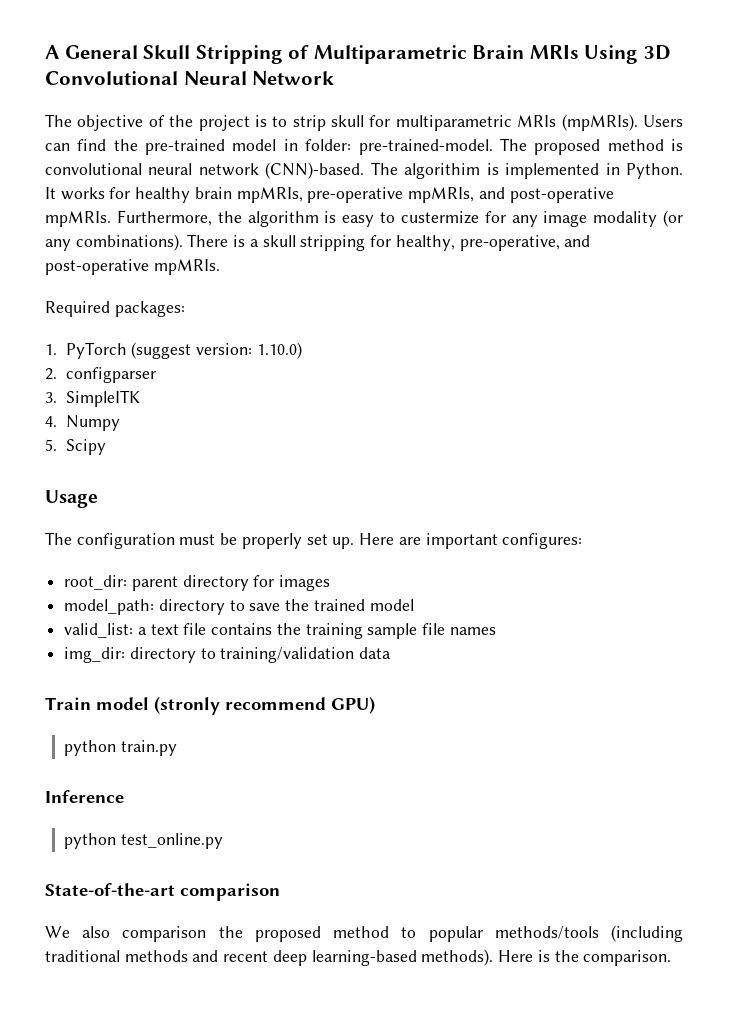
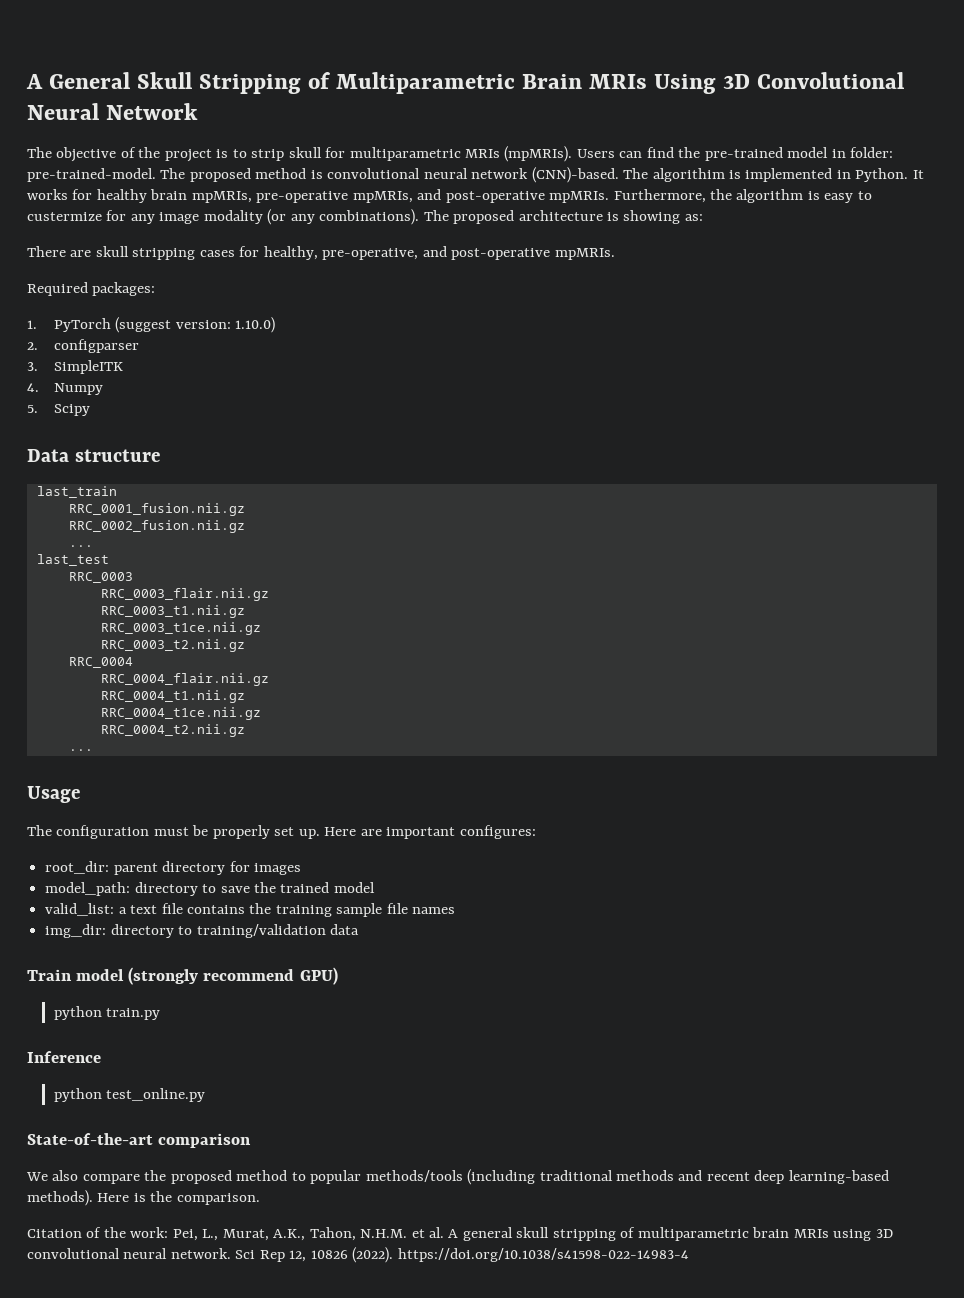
- There is a skull stripping for healthy, pre-operative, and post-operative mpMRIs.
+ The proposed architecture is showing as:
+ There are skull stripping cases for healthy, pre-operative, and post-operative mpMRIs.
+ Data structure
+ last_train
+ RRC_0001_fusion.nii.gz
+ RRC_0002_fusion.nii.gz
+ ...
+ last_test
+ RRC_0003
+ RRC_0003_flair.nii.gz
+ RRC_0003_t1.nii.gz
+ RRC_0003_t1ce.nii.gz
+ RRC_0003_t2.nii.gz
+ RRC_0004
+ RRC_0004_flair.nii.gz
+ RRC_0004_t1.nii.gz
+ RRC_0004_t1ce.nii.gz
+ RRC_0004_t2.nii.gz
+ ...
- Train model (stronly recommend GPU)
+ Train model (strongly recommend GPU)
- We also comparison the proposed method to popular methods/tools (including traditional methods and recent deep learning-based methods).
+ We also compare the proposed method to popular methods/tools (including traditional methods and recent deep learning-based methods).
+ Citation of the work: Pei, L., Murat, A.K., Tahon, N.H.M. et al. A general skull stripping of multiparametric brain MRIs using 3D convolutional neural network. Sci Rep 12, 10826 (2022). https://doi.org/10.1038/s41598-022-14983-4

